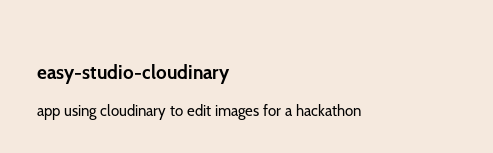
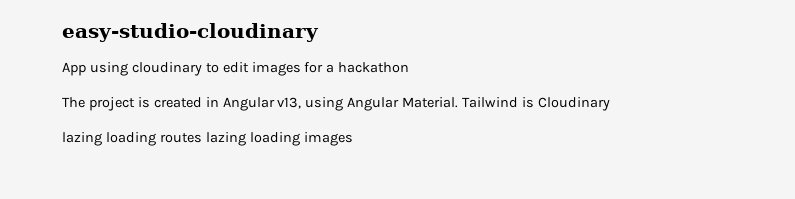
- app using cloudinary to edit images for a hackathon
+ App using cloudinary to edit images for a hackathon
+ The project is created in Angular v13, using Angular Material. Tailwind is Cloudinary
+ lazing loading routes lazing loading images

